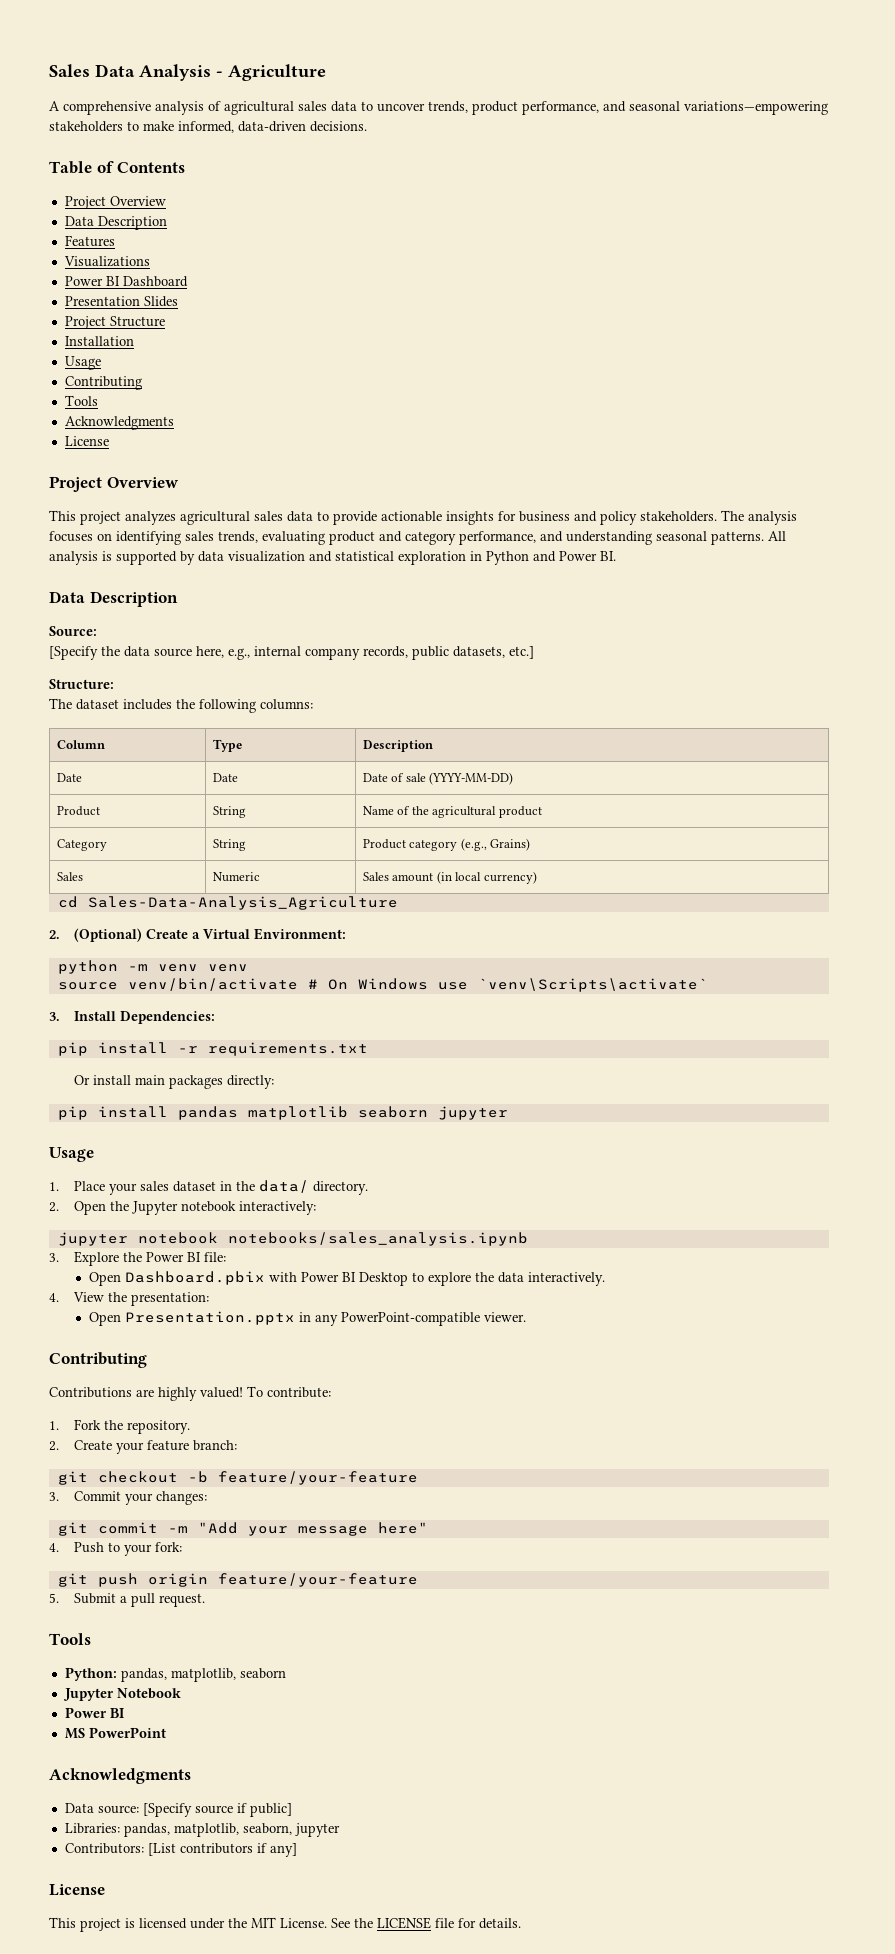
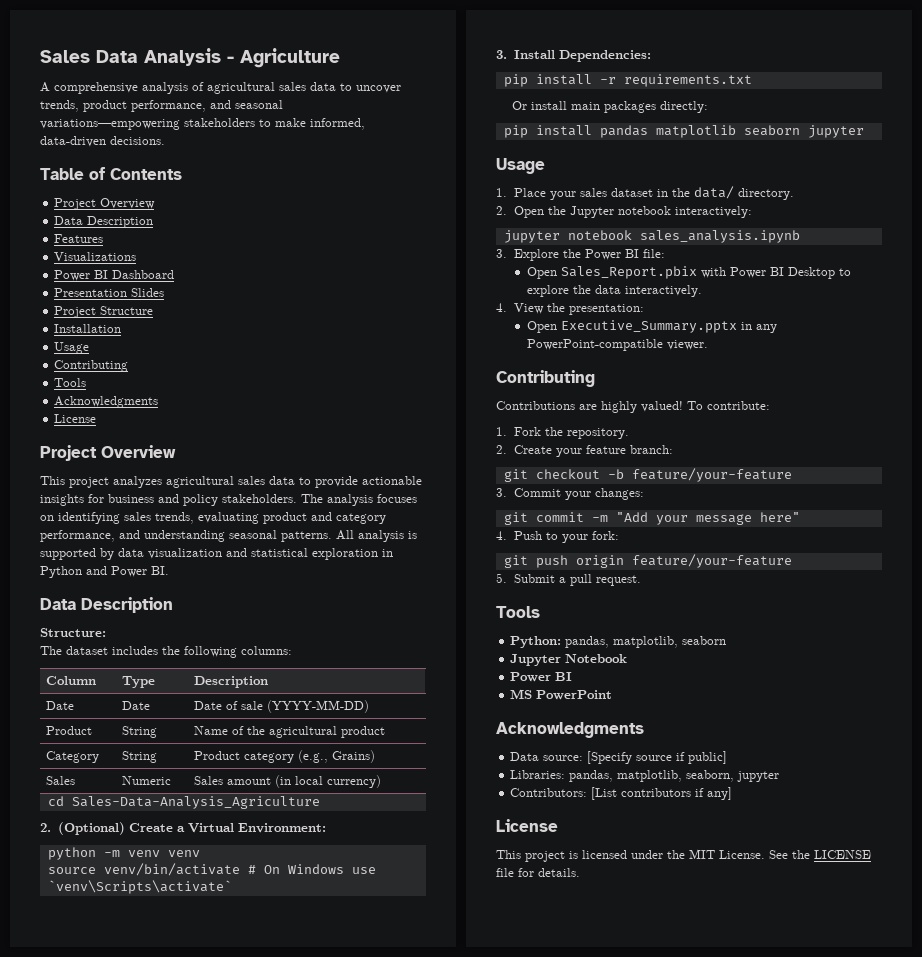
- Source:
- [Specify the data source here, e.g., internal company records, public datasets, etc.]
- jupyter notebook notebooks/sales_analysis.ipynb
+ jupyter notebook sales_analysis.ipynb
- Open Dashboard.pbix with Power BI Desktop to explore the data interactively.
+ Open Sales_Report.pbix with Power BI Desktop to explore the data interactively.
- Open Presentation.pptx in any PowerPoint-compatible viewer.
+ Open Executive_Summary.pptx in any PowerPoint-compatible viewer.

